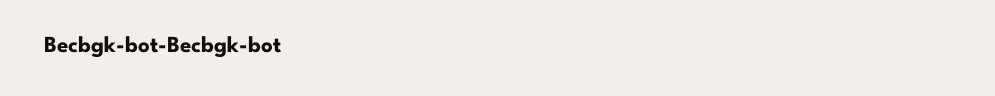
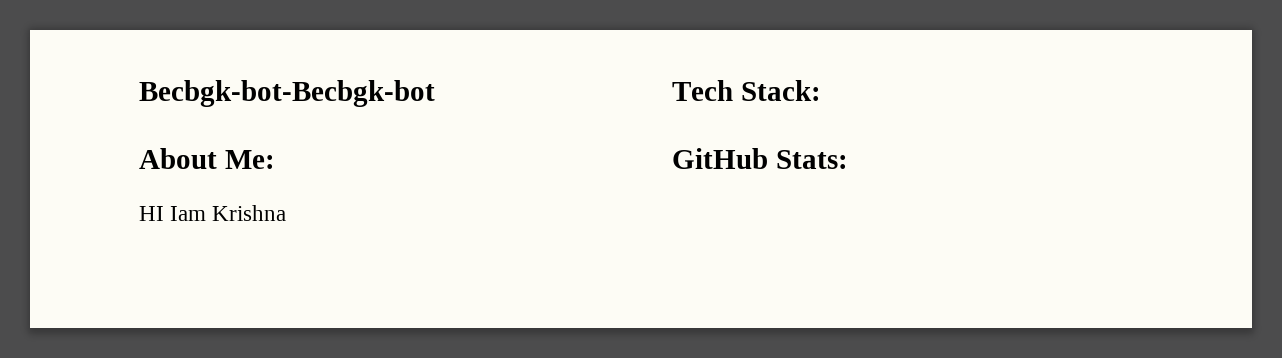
+ About Me:
+ HI Iam Krishna
+ Tech Stack:
+ GitHub Stats:

